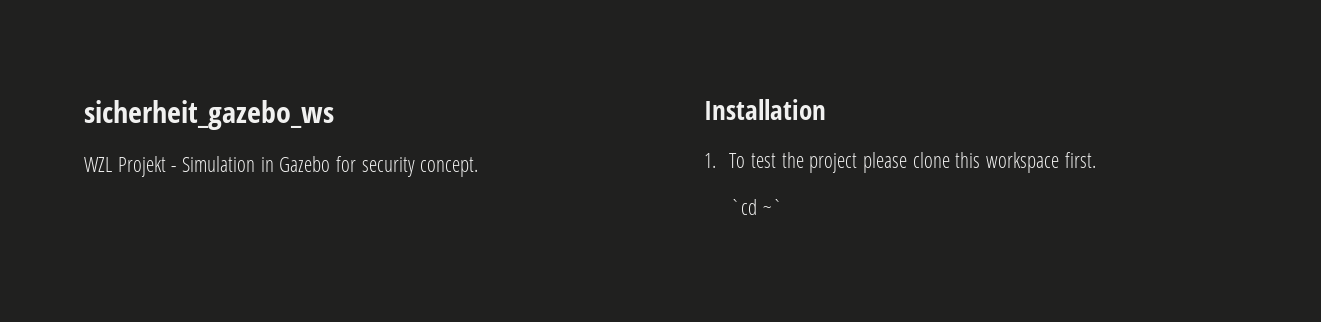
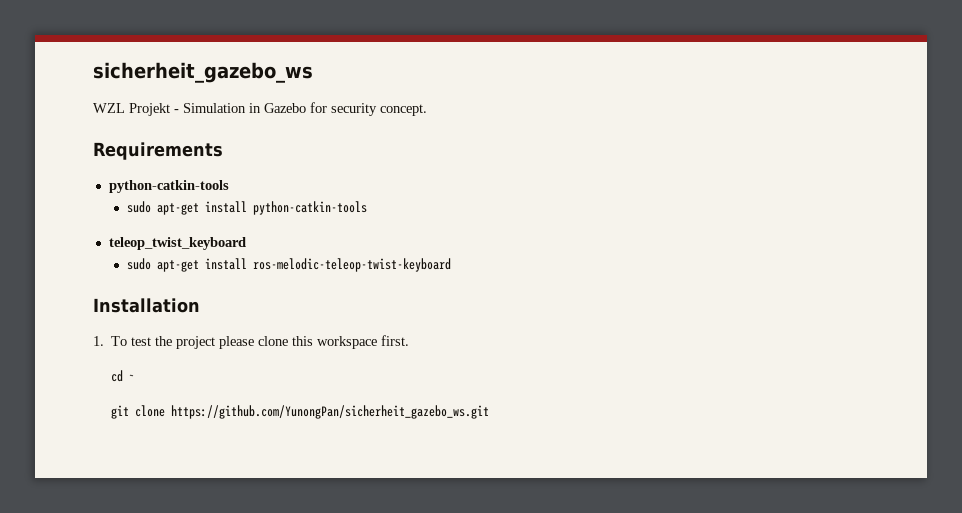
+ Requirements
+ python-catkin-tools
+ sudo apt-get install python-catkin-tools
+ teleop_twist_keyboard
+ sudo apt-get install ros-melodic-teleop-twist-keyboard
- `cd ~`
+ cd ~
+ git clone https://github.com/YunongPan/sicherheit_gazebo_ws.git

